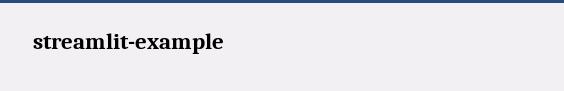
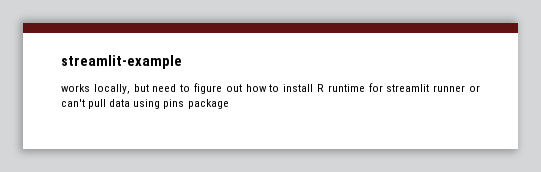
+ works locally, but need to figure out how to install R runtime for streamlit runner or can't pull data using pins package

